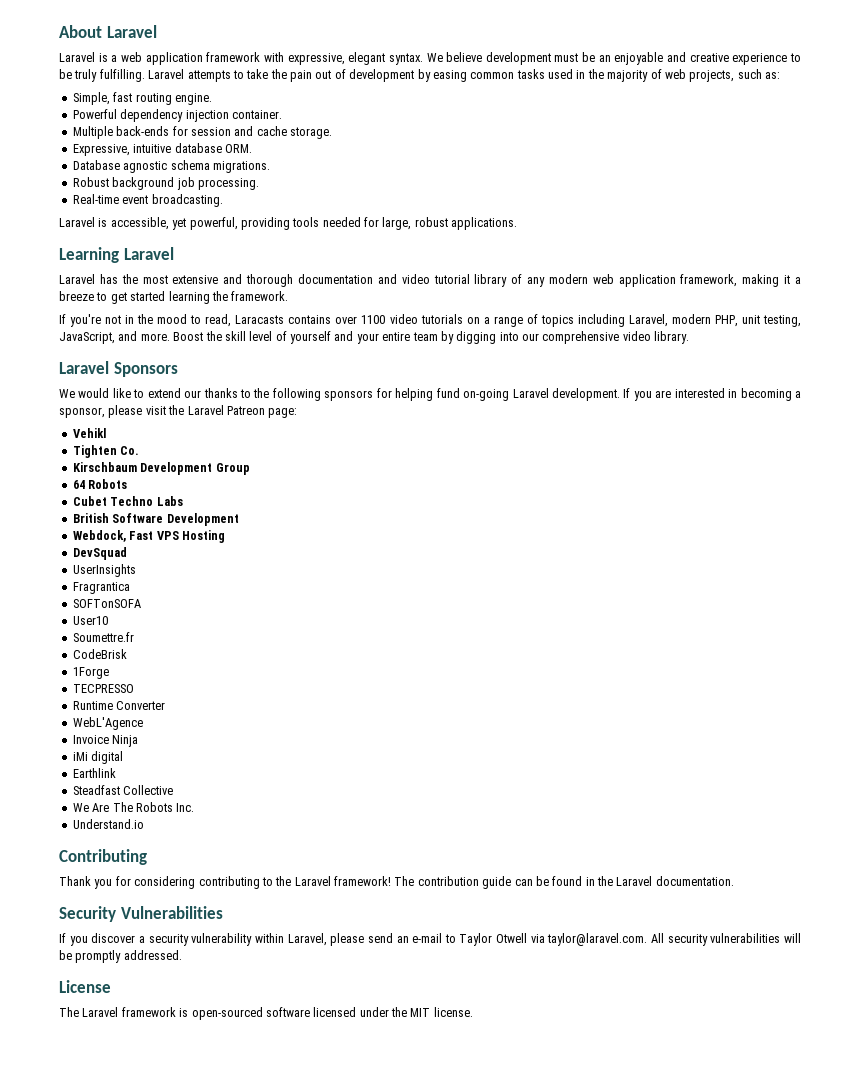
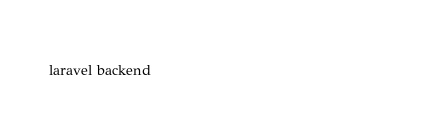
- About Laravel
- Laravel is a web application framework with expressive, elegant syntax. We believe development must be an enjoyable and creative experience to be truly fulfilling. Laravel attempts to take the pain out of development by easing common tasks used in the majority of web projects, such as:
- Simple, fast routing engine.
- Powerful dependency injection container.
- Multiple back-ends for session and cache storage.
- Expressive, intuitive database ORM.
- Database agnostic schema migrations.
- Robust background job processing.
- Real-time event broadcasting.
- Laravel is accessible, yet powerful, providing tools needed for large, robust applications.
- Learning Laravel
- Laravel has the most extensive and thorough documentation and video tutorial library of any modern web application framework, making it a breeze to get started learning the framework.
- If you're not in the mood to read, Laracasts contains over 1100 video tutorials on a range of topics including Laravel, modern PHP, unit testing, JavaScript, and more. Boost the skill level of yourself and your entire team by digging into our comprehensive video library.
- Laravel Sponsors
- We would like to extend our thanks to the following sponsors for helping fund on-going Laravel development. If you are interested in becoming a sponsor, please visit the Laravel Patreon page:
- Vehikl
- Tighten Co.
- Kirschbaum Development Group
- 64 Robots
- Cubet Techno Labs
- British Software Development
- Webdock, Fast VPS Hosting
- DevSquad
- UserInsights
- Fragrantica
- SOFTonSOFA
- User10
- Soumettre.fr
- CodeBrisk
- 1Forge
- TECPRESSO
- Runtime Converter
- WebL'Agence
- Invoice Ninja
- iMi digital
- Earthlink
- Steadfast Collective
- We Are The Robots Inc.
- Understand.io
- Contributing
- Thank you for considering contributing to the Laravel framework! The contribution guide can be found in the Laravel documentation.
- Security Vulnerabilities
- If you discover a security vulnerability within Laravel, please send an e-mail to Taylor Otwell via taylor@laravel.com. All security vulnerabilities will be promptly addressed.
- License
- The Laravel framework is open-sourced software licensed under the MIT license.
+ laravel backend

